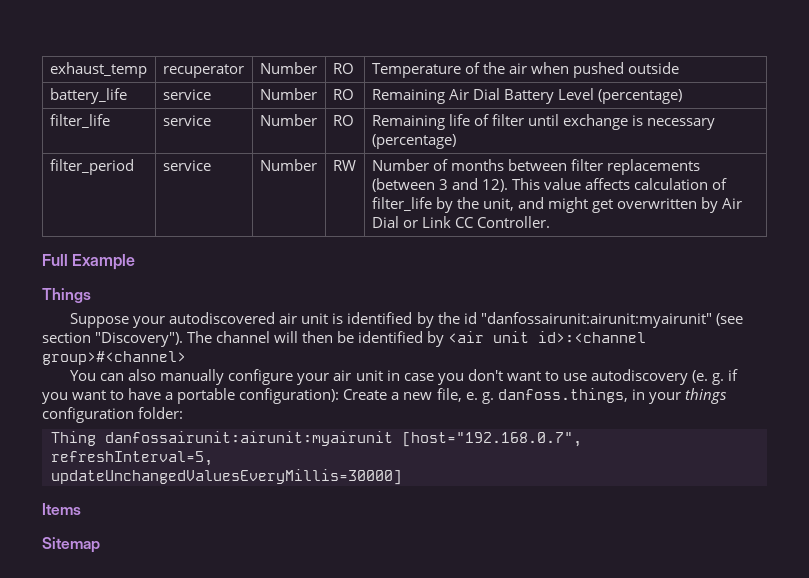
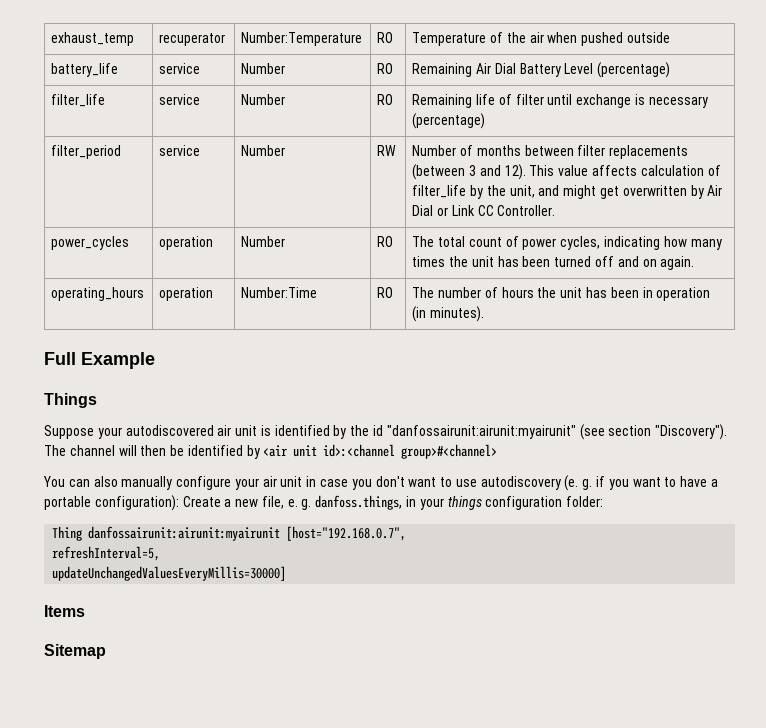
- exhaust_temp | recuperator | Number | RO | Temperature of the air when pushed outside
+ exhaust_temp | recuperator | Number:Temperature | RO | Temperature of the air when pushed outside
+ power_cycles | operation | Number | RO | The total count of power cycles, indicating how many times the unit has been turned off and on again.
+ operating_hours | operation | Number:Time | RO | The number of hours the unit has been in operation (in minutes).

